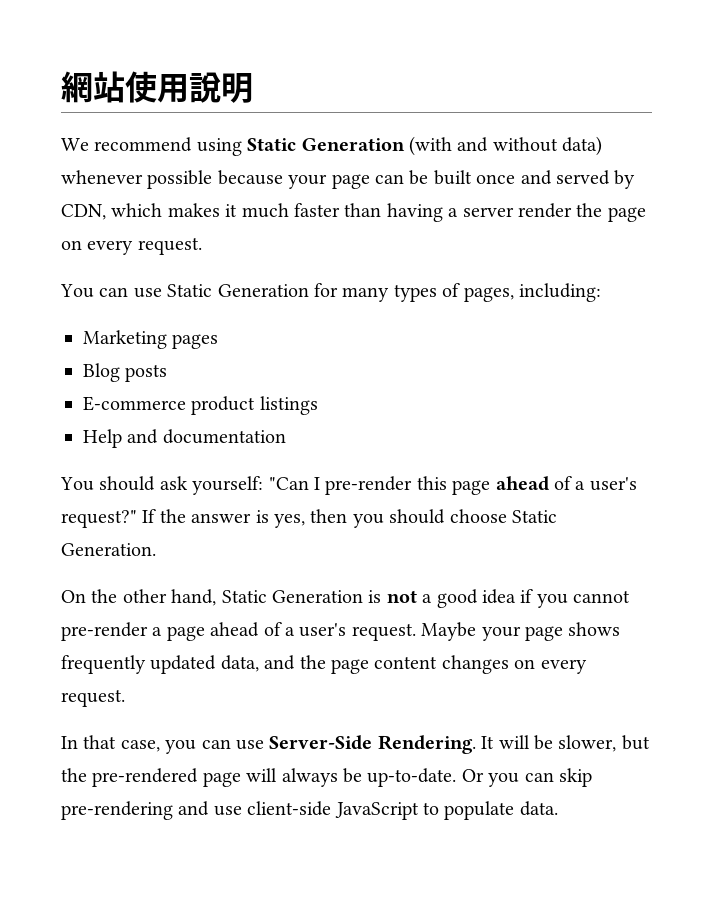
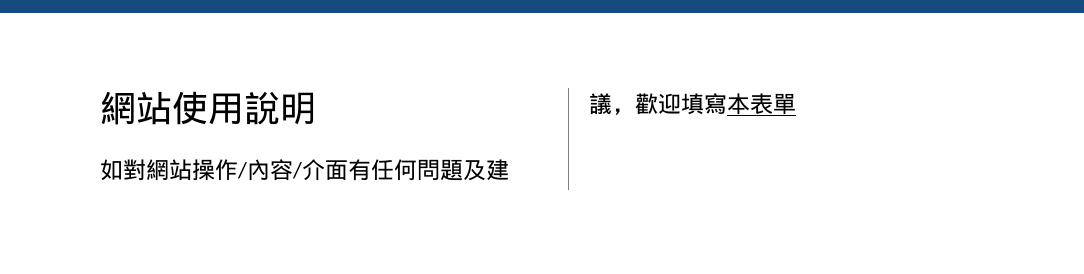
- We recommend using Static Generation (with and without data) whenever possible because your page can be built once and served by CDN, which makes it much faster than having a server render the page on every request.
- You can use Static Generation for many types of pages, including:
- Marketing pages
- Blog posts
- E-commerce product listings
- Help and documentation
- You should ask yourself: "Can I pre-render this page ahead of a user's request?" If the answer is yes, then you should choose Static Generation.
- On the other hand, Static Generation is not a good idea if you cannot pre-render a page ahead of a user's request. Maybe your page shows frequently updated data, and the page content changes on every request.
- In that case, you can use Server-Side Rendering. It will be slower, but the pre-rendered page will always be up-to-date. Or you can skip pre-rendering and use client-side JavaScript to populate data.
+ 如對網站操作/內容/介面有任何問題及建議，歡迎填寫本表單

